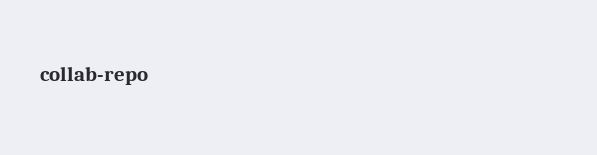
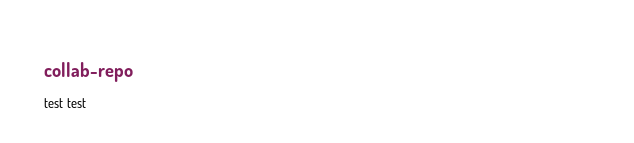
+ test test

